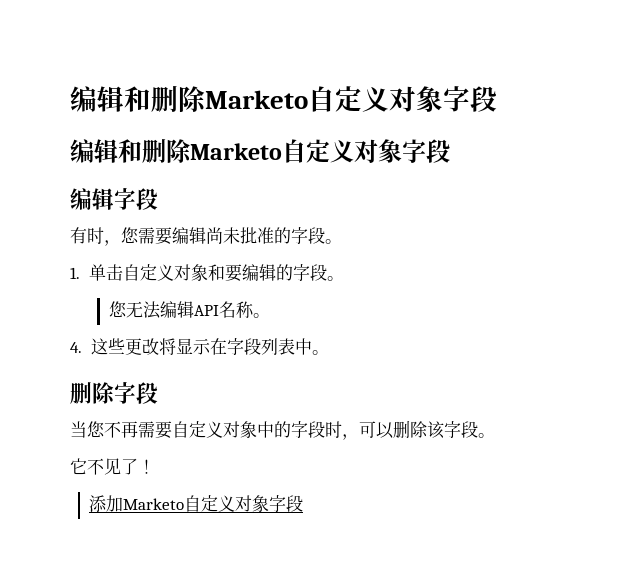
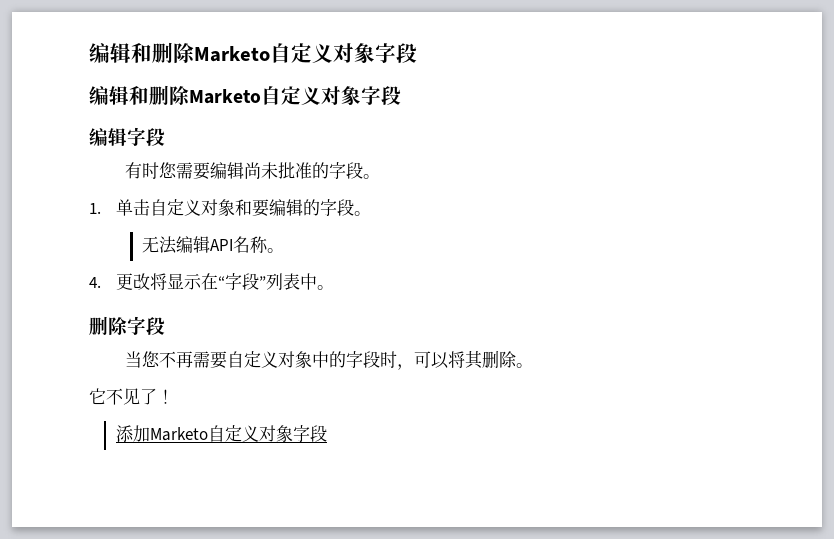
- 有时，您需要编辑尚未批准的字段。
+ 有时您需要编辑尚未批准的字段。
- 您无法编辑API名称。
+ 无法编辑API名称。
- 4.这些更改将显示在字段列表中。
+ 4.更改将显示在“字段”列表中。
- 当您不再需要自定义对象中的字段时，可以删除该字段。
+ 当您不再需要自定义对象中的字段时，可以将其删除。

